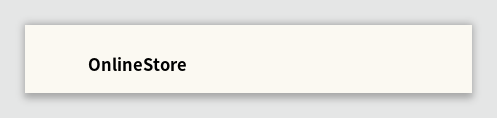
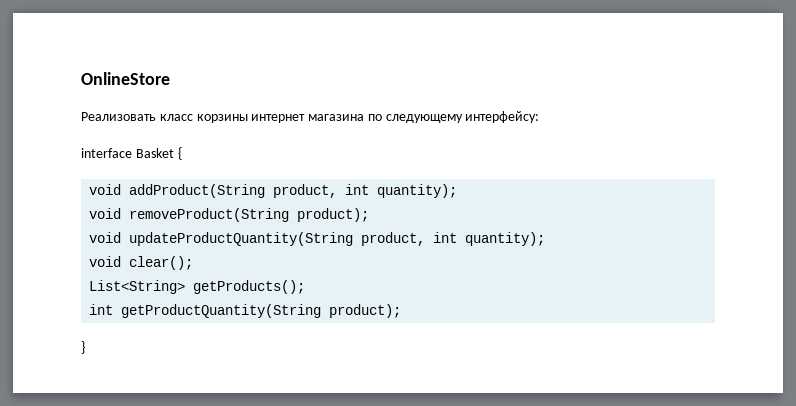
+ Реализовать класс корзины интернет магазина по следующему интерфейсу:
+ interface Basket {
+ void addProduct(String product, int quantity);
+ void removeProduct(String product);
+ void updateProductQuantity(String product, int quantity);
+ void clear();
+ List<String> getProducts();
+ int getProductQuantity(String product);
+ }

